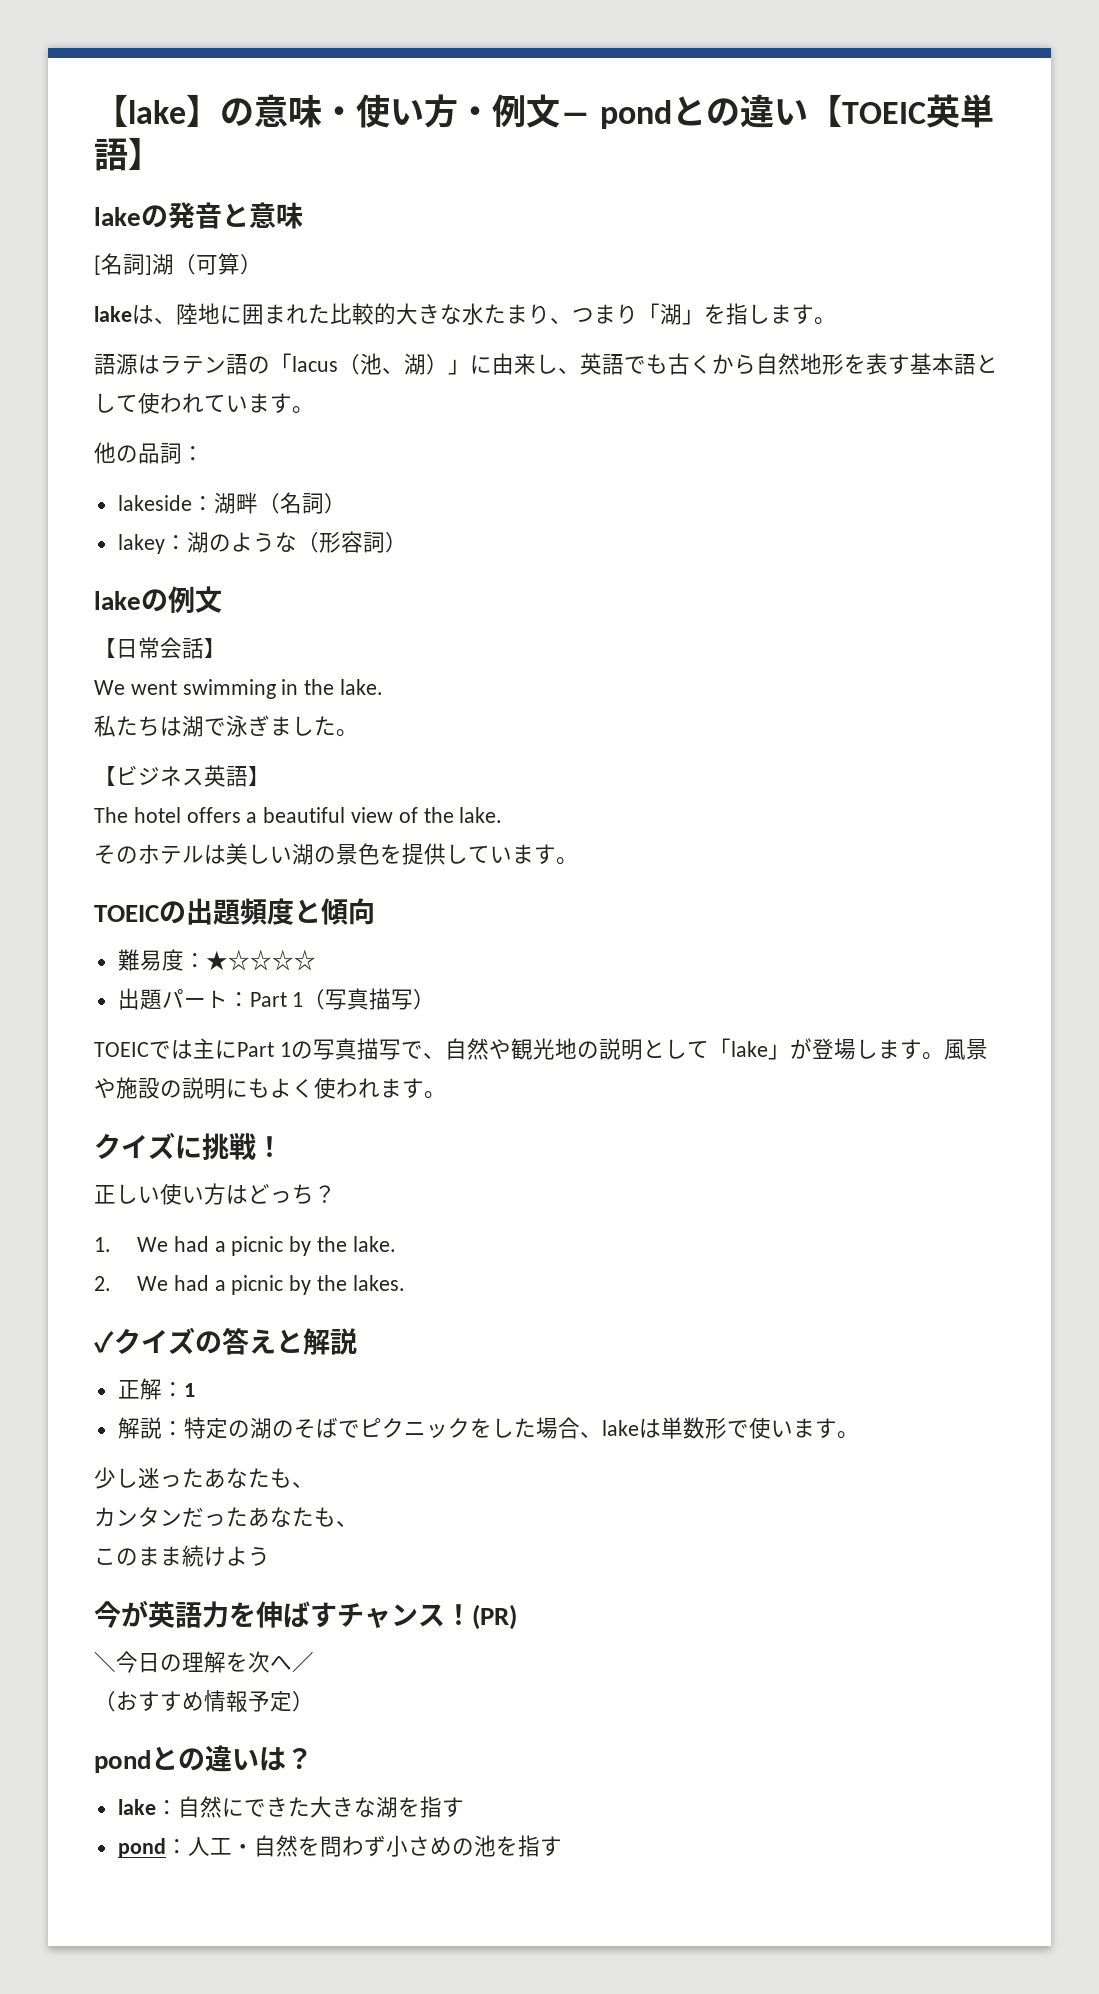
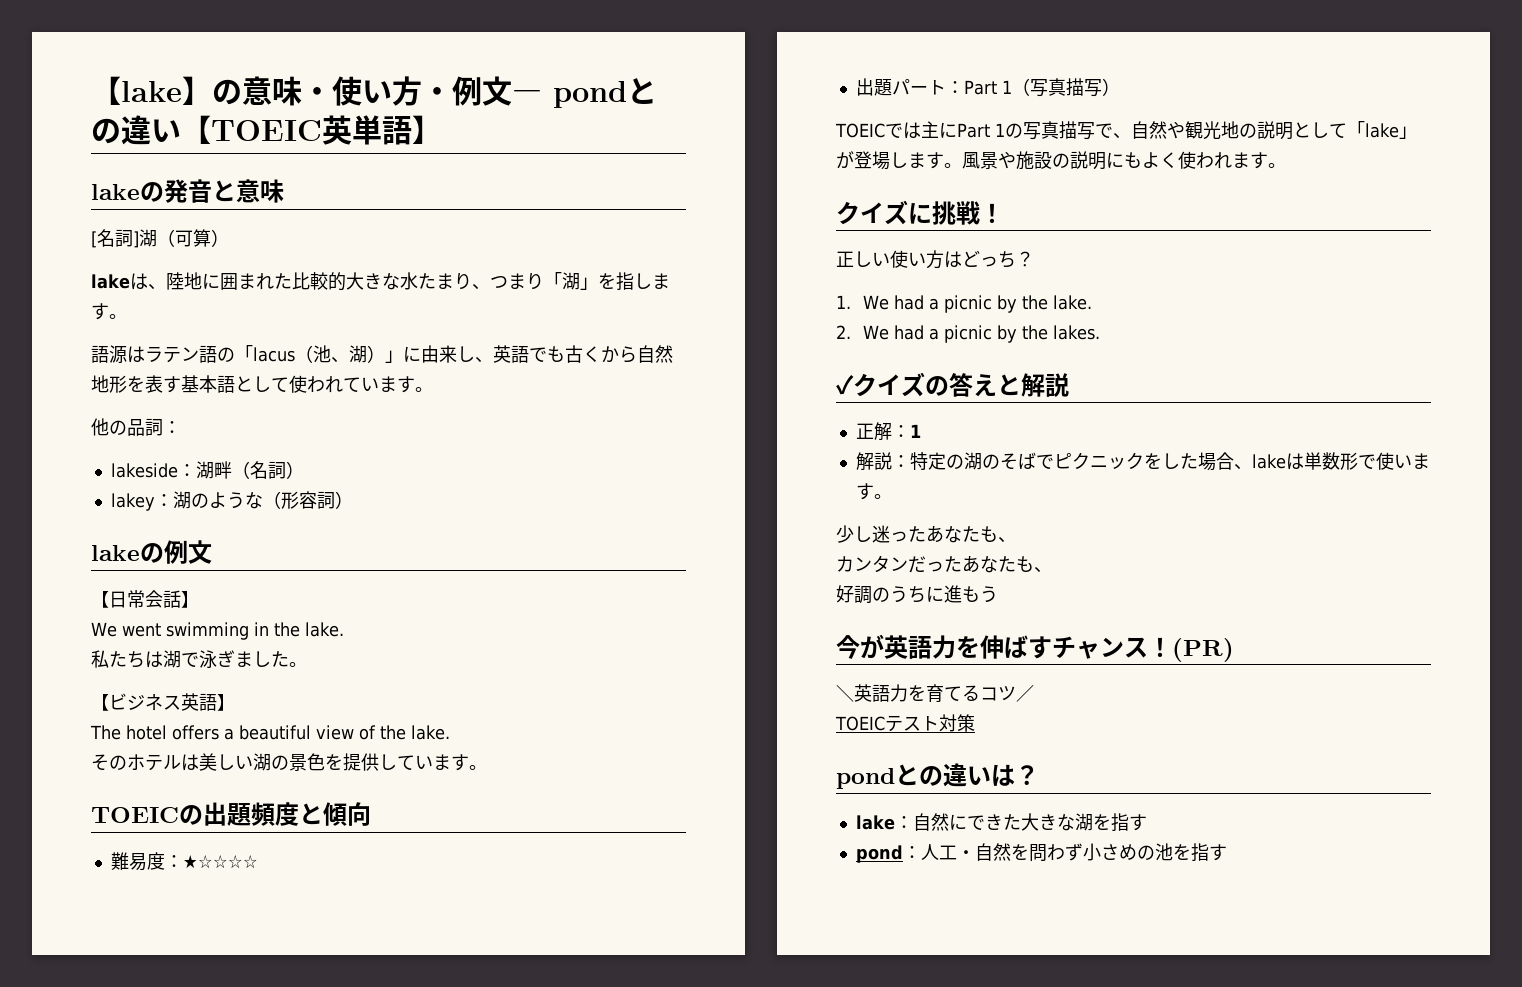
- このまま続けよう
+ 好調のうちに進もう
- ＼今日の理解を次へ／
- （おすすめ情報予定）
+ ＼英語力を育てるコツ／
+ TOEICテスト対策

